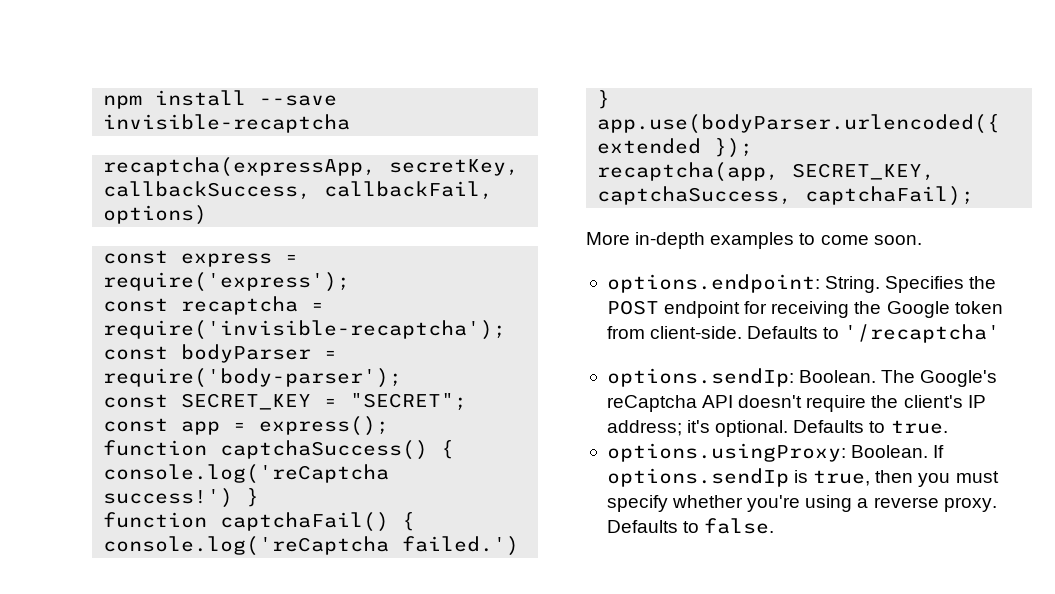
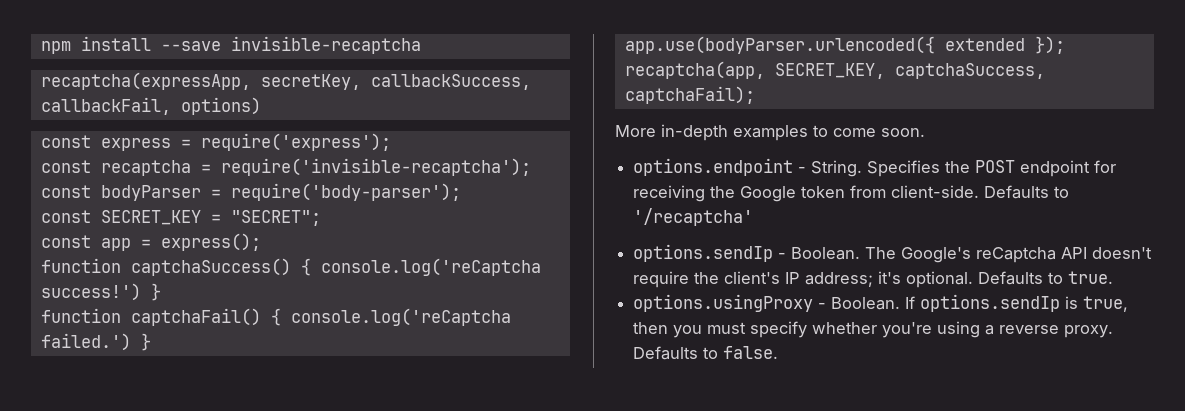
- options.endpoint: String.
+ options.endpoint - String.
- options.sendIp: Boolean.
+ options.sendIp - Boolean.
- options.usingProxy: Boolean.
+ options.usingProxy - Boolean.

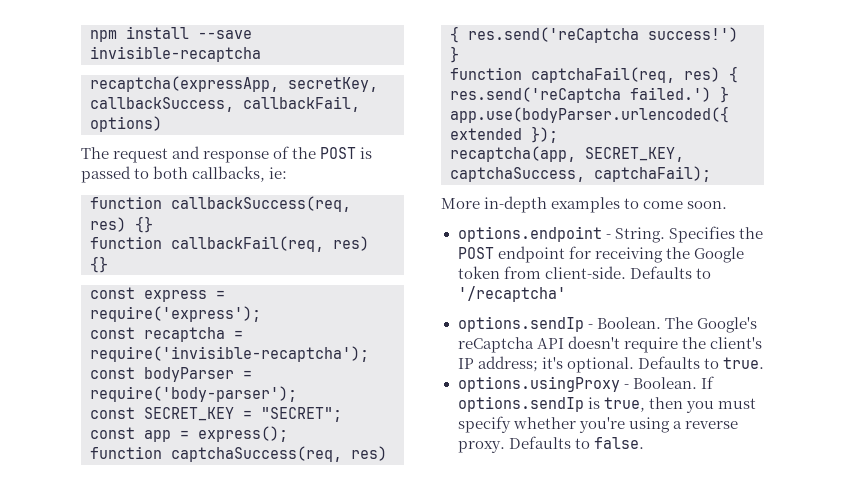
+ The request and response of the POST is passed to both callbacks, ie:
+ function callbackSuccess(req, res) {}
+ function callbackFail(req, res) {}
- function captchaSuccess() { console.log('reCaptcha success!')
+ function captchaSuccess(req, res) { res.send('reCaptcha success!')
- function captchaFail() { console.log('reCaptcha failed.')
+ function captchaFail(req, res) { res.send('reCaptcha failed.')

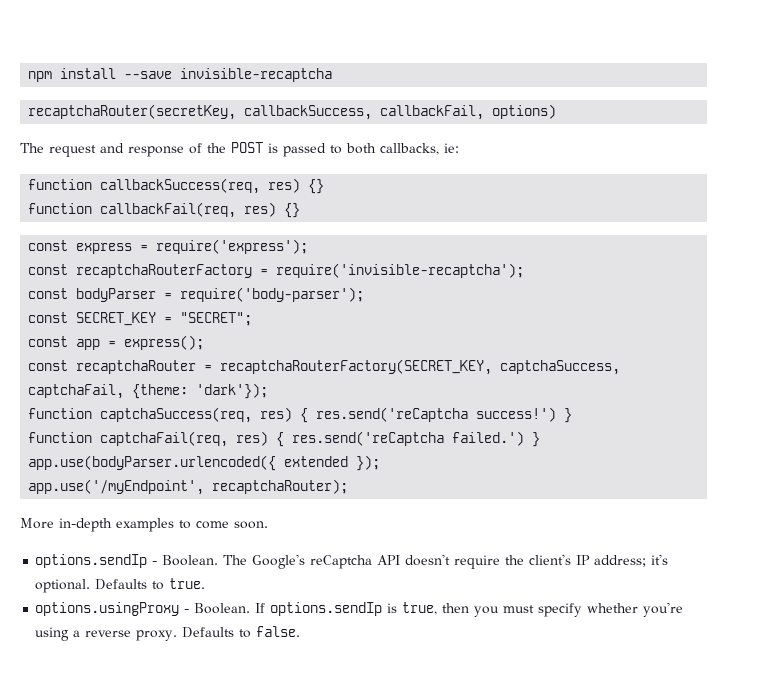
- recaptcha(expressApp, secretKey, callbackSuccess, callbackFail, options)
+ recaptchaRouter(secretKey, callbackSuccess, callbackFail, options)
- const recaptcha = require('invisible-recaptcha');
+ const recaptchaRouterFactory = require('invisible-recaptcha');
+ const recaptchaRouter = recaptchaRouterFactory(SECRET_KEY, captchaSuccess, captchaFail, {theme: 'dark'});
- recaptcha(app, SECRET_KEY, captchaSuccess, captchaFail);
+ app.use('/myEndpoint', recaptchaRouter);
- options.endpoint - String. Specifies the POST endpoint for receiving the Google token from client-side. Defaults to '/recaptcha'

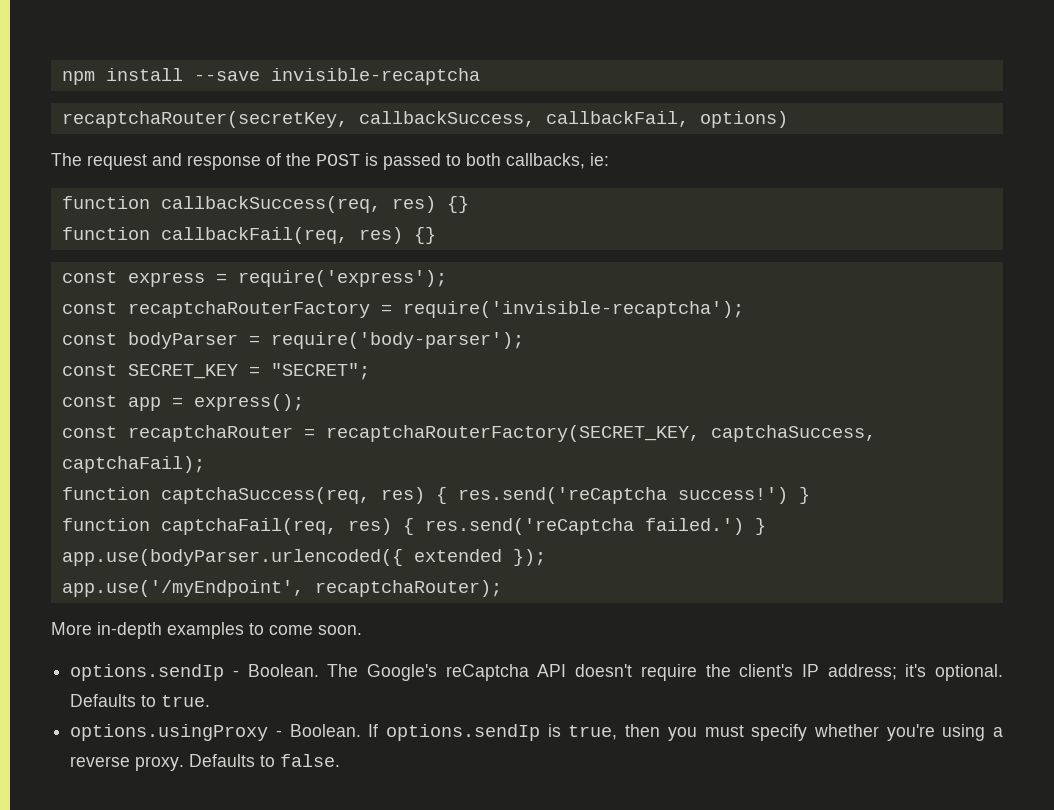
- const recaptchaRouter = recaptchaRouterFactory(SECRET_KEY, captchaSuccess, captchaFail, {theme: 'dark'});
+ const recaptchaRouter = recaptchaRouterFactory(SECRET_KEY, captchaSuccess, captchaFail);

